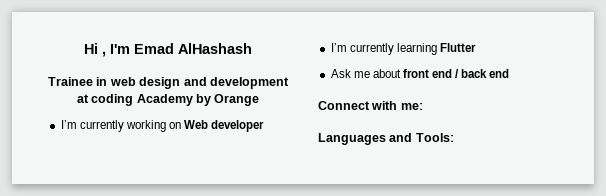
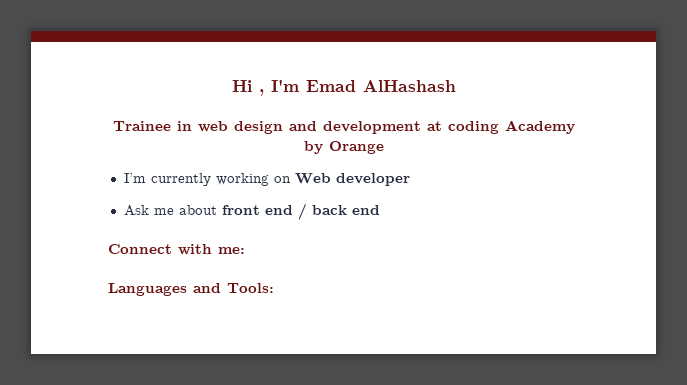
- I’m currently learning Flutter

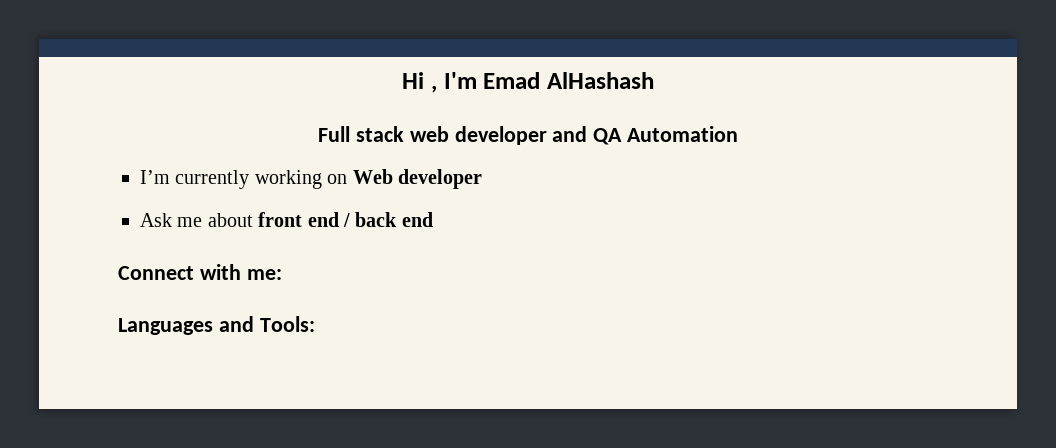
- Trainee in web design and development at coding Academy by Orange
+ Full stack web developer and QA Automation

